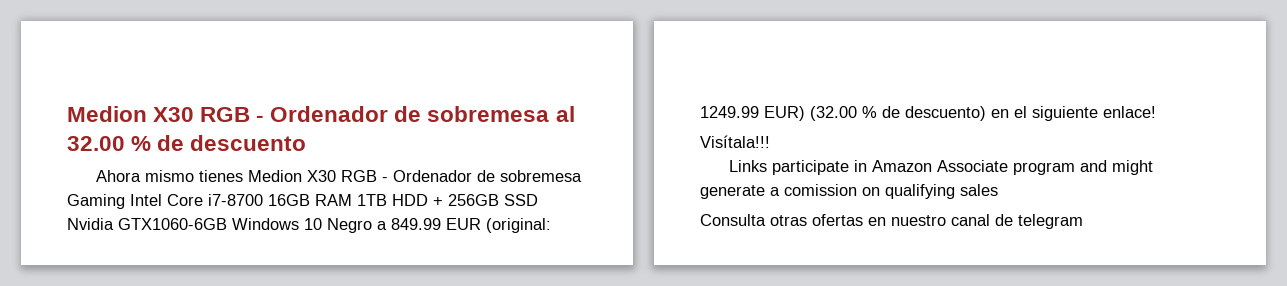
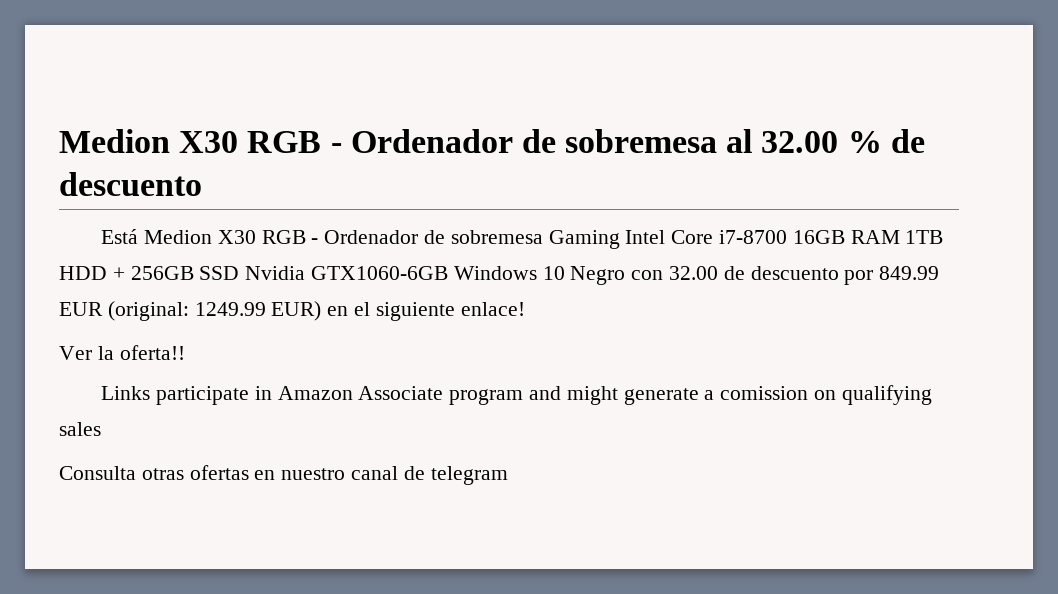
- Ahora mismo tienes Medion X30 RGB - Ordenador de sobremesa Gaming Intel Core i7-8700 16GB RAM 1TB HDD + 256GB SSD Nvidia GTX1060-6GB Windows 10 Negro a 849.99 EUR (original: 1249.99 EUR) (32.00 % de descuento) en el siguiente enlace!
+ Está Medion X30 RGB - Ordenador de sobremesa Gaming Intel Core i7-8700 16GB RAM 1TB HDD + 256GB SSD Nvidia GTX1060-6GB Windows 10 Negro con 32.00 de descuento por 849.99 EUR (original: 1249.99 EUR) en el siguiente enlace!
- Visítala!!!
+ Ver la oferta!!

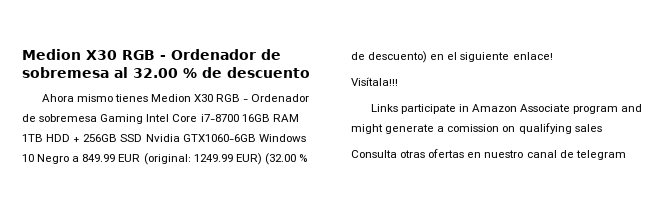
- Está Medion X30 RGB - Ordenador de sobremesa Gaming Intel Core i7-8700 16GB RAM 1TB HDD + 256GB SSD Nvidia GTX1060-6GB Windows 10 Negro con 32.00 de descuento por 849.99 EUR (original: 1249.99 EUR) en el siguiente enlace!
+ Ahora mismo tienes Medion X30 RGB - Ordenador de sobremesa Gaming Intel Core i7-8700 16GB RAM 1TB HDD + 256GB SSD Nvidia GTX1060-6GB Windows 10 Negro a 849.99 EUR (original: 1249.99 EUR) (32.00 % de descuento) en el siguiente enlace!
- Ver la oferta!!
+ Visítala!!!

